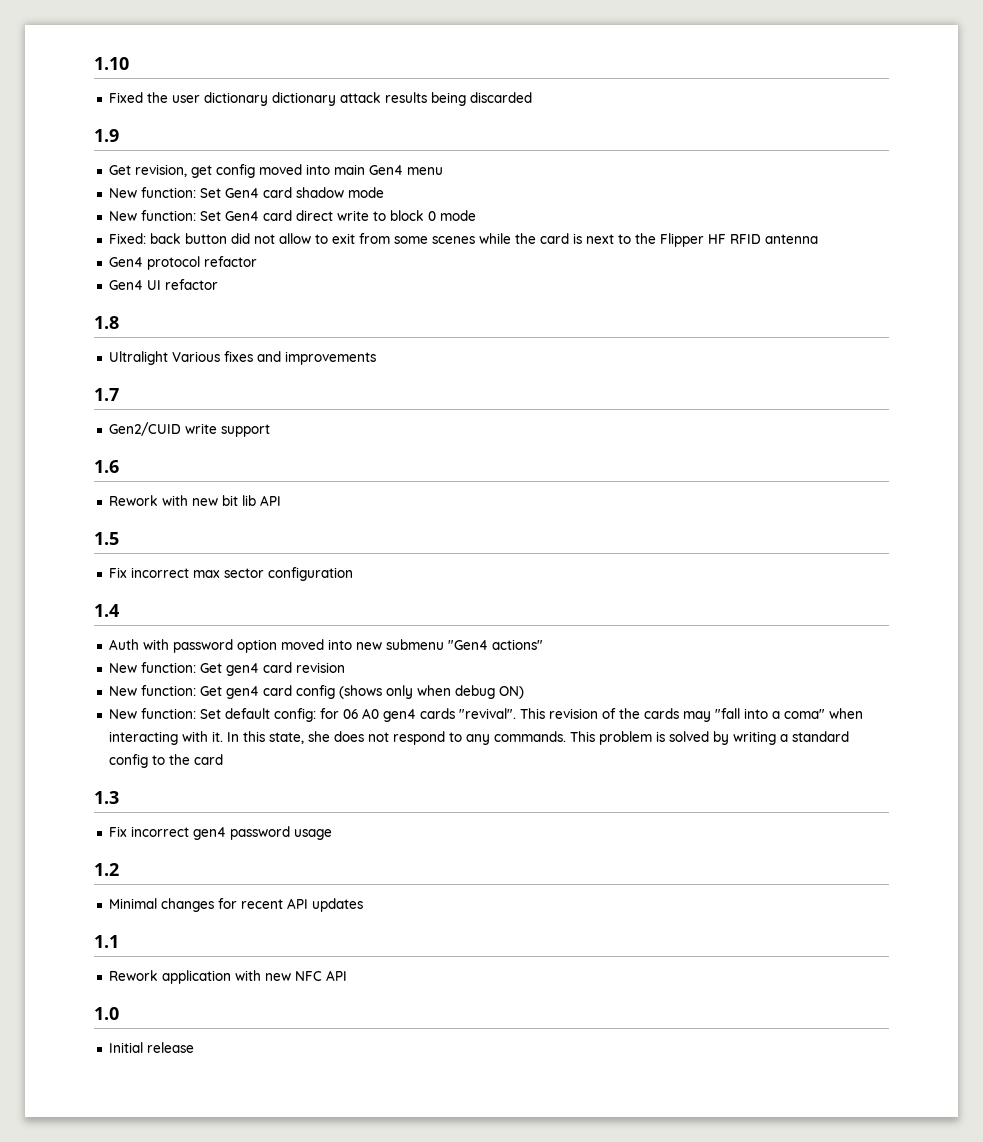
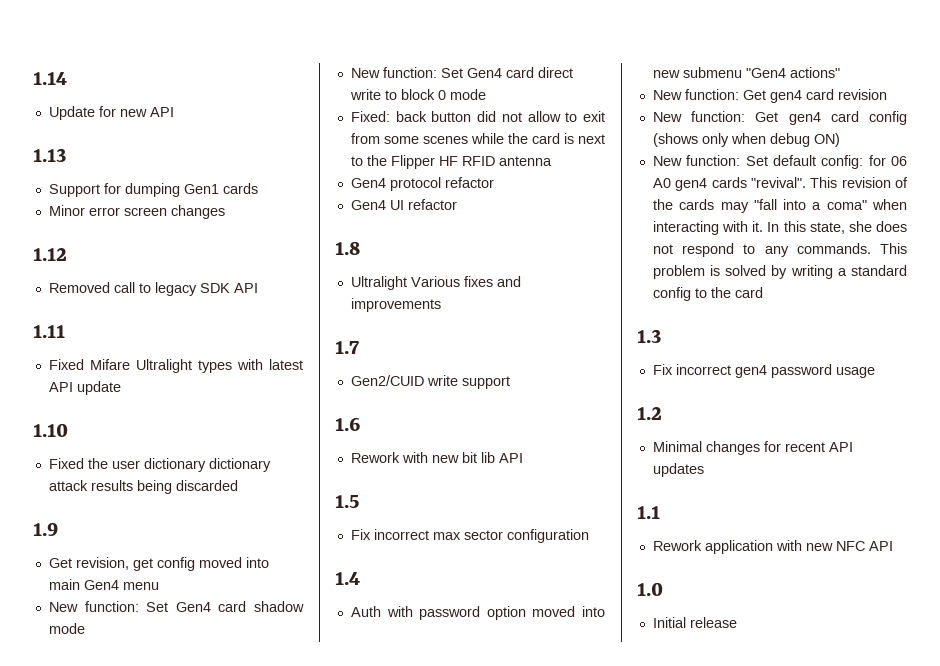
+ 1.14
+ Update for new API
+ 1.13
+ Support for dumping Gen1 cards
+ Minor error screen changes
+ 1.12
+ Removed call to legacy SDK API
+ 1.11
+ Fixed Mifare Ultralight types with latest API update

